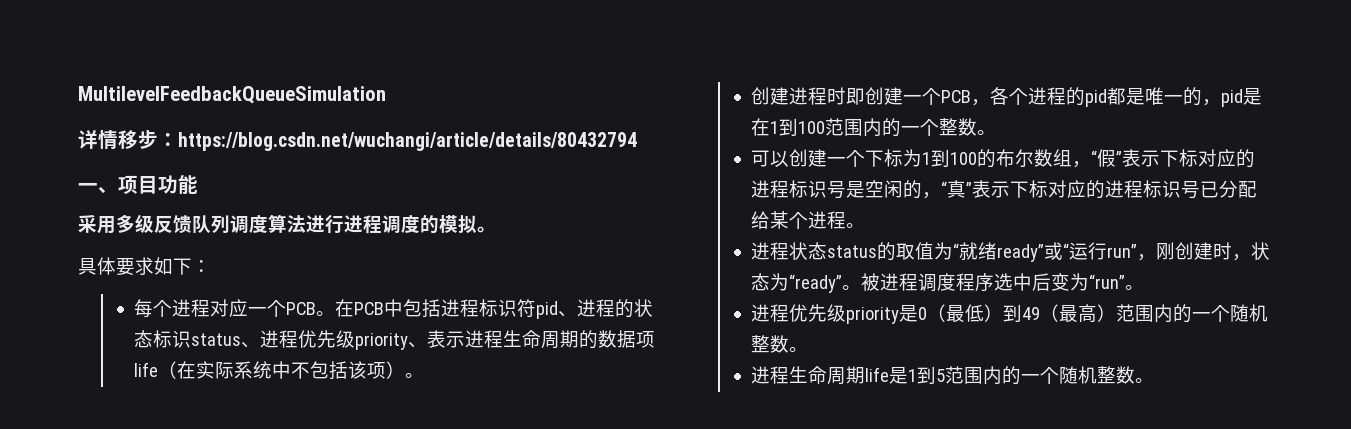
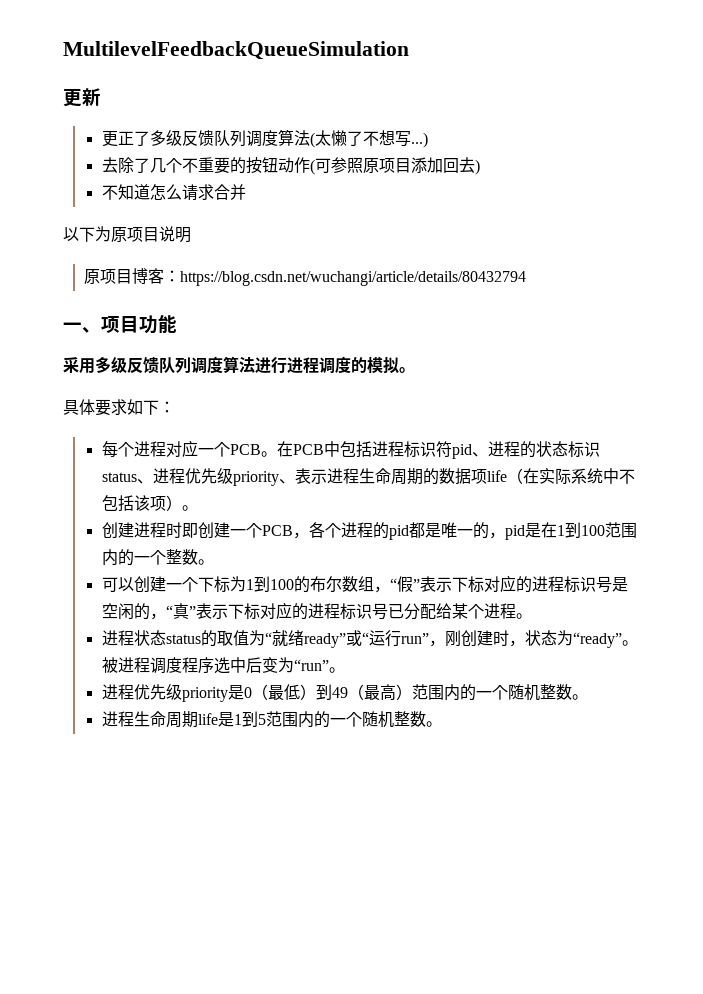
- 详情移步：https://blog.csdn.net/wuchangi/article/details/80432794
+ 更新
+ 更正了多级反馈队列调度算法(太懒了不想写...)
+ 去除了几个不重要的按钮动作(可参照原项目添加回去)
+ 不知道怎么请求合并
+ 以下为原项目说明
+ 原项目博客：https://blog.csdn.net/wuchangi/article/details/80432794

